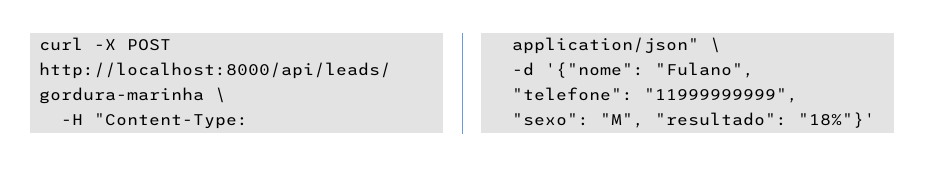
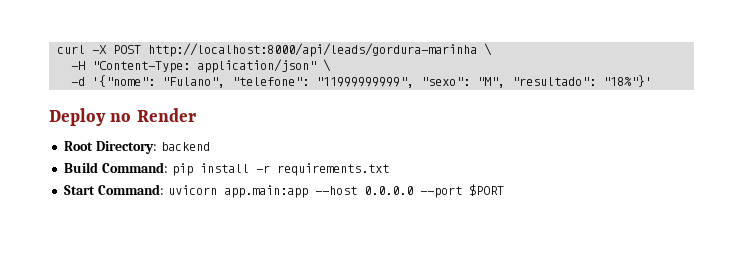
+ Deploy no Render
+ Root Directory: backend
+ Build Command: pip install -r requirements.txt
+ Start Command: uvicorn app.main:app --host 0.0.0.0 --port $PORT

